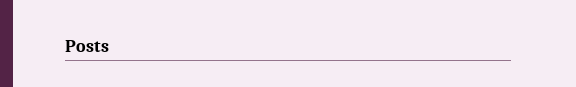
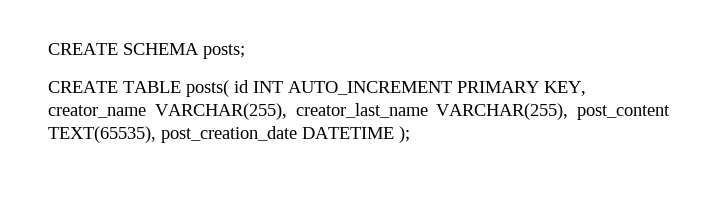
- Posts
+ CREATE SCHEMA posts;
+ CREATE TABLE posts( id INT AUTO_INCREMENT PRIMARY KEY, creator_name VARCHAR(255), creator_last_name VARCHAR(255), post_content TEXT(65535), post_creation_date DATETIME );

